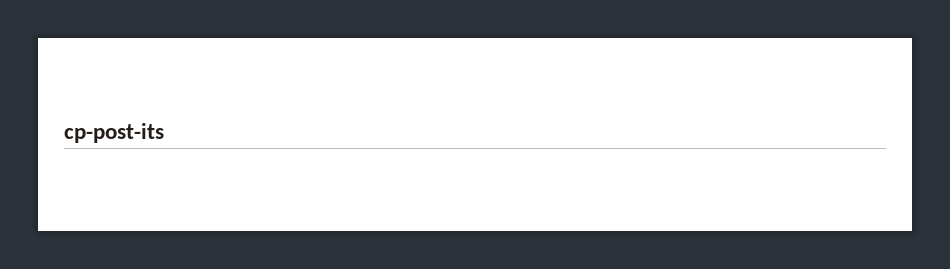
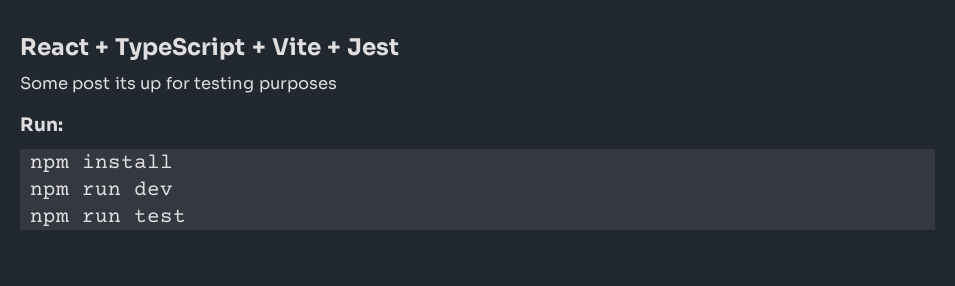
- cp-post-its
+ React + TypeScript + Vite + Jest
+ Some post its up for testing purposes
+ Run:
+ npm install
+ npm run dev
+ npm run test

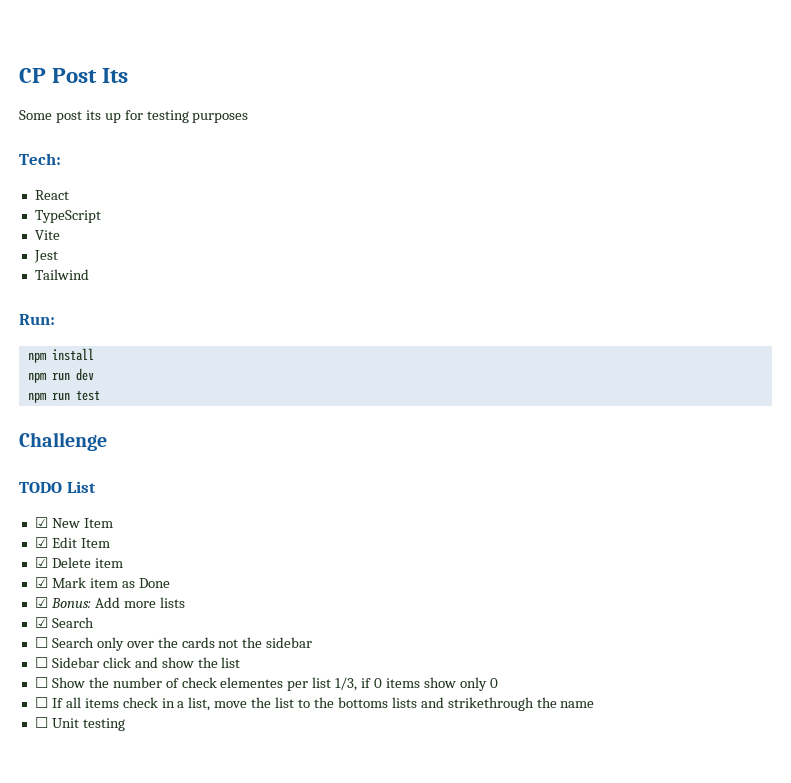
- React + TypeScript + Vite + Jest
+ CP Post Its
+ Tech:
+ React
+ TypeScript
+ Vite
+ Jest
+ Tailwind
+ Challenge
+ TODO List
+ ☑ New Item
+ ☑ Edit Item
+ ☑ Delete item
+ ☑ Mark item as Done
+ ☑ Bonus: Add more lists
+ ☑ Search
+ ☐ Search only over the cards not the sidebar
+ ☐ Sidebar click and show the list
+ ☐ Show the number of check elementes per list 1/3, if 0 items show only 0
+ ☐ If all items check in a list, move the list to the bottoms lists and strikethrough the name
+ ☐ Unit testing

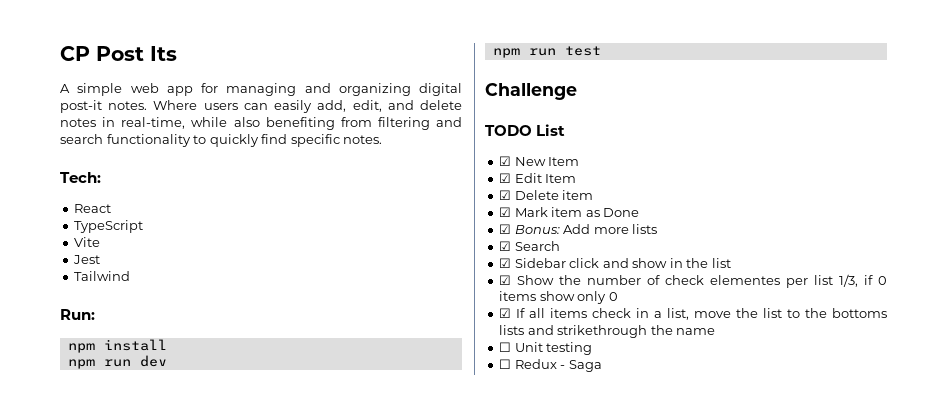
- Some post its up for testing purposes
+ A simple web app for managing and organizing digital post-it notes. Where users can easily add, edit, and delete notes in real-time, while also benefiting from filtering and search functionality to quickly find specific notes.
- ☐ Search only over the cards not the sidebar
- ☐ Sidebar click and show the list
+ ☑ Sidebar click and show in the list
- ☐ Show the number of check elementes per list 1/3, if 0 items show only 0
+ ☑ Show the number of check elementes per list 1/3, if 0 items show only 0
- ☐ If all items check in a list, move the list to the bottoms lists and strikethrough the name
+ ☑ If all items check in a list, move the list to the bottoms lists and strikethrough the name
+ ☐ Redux - Saga

